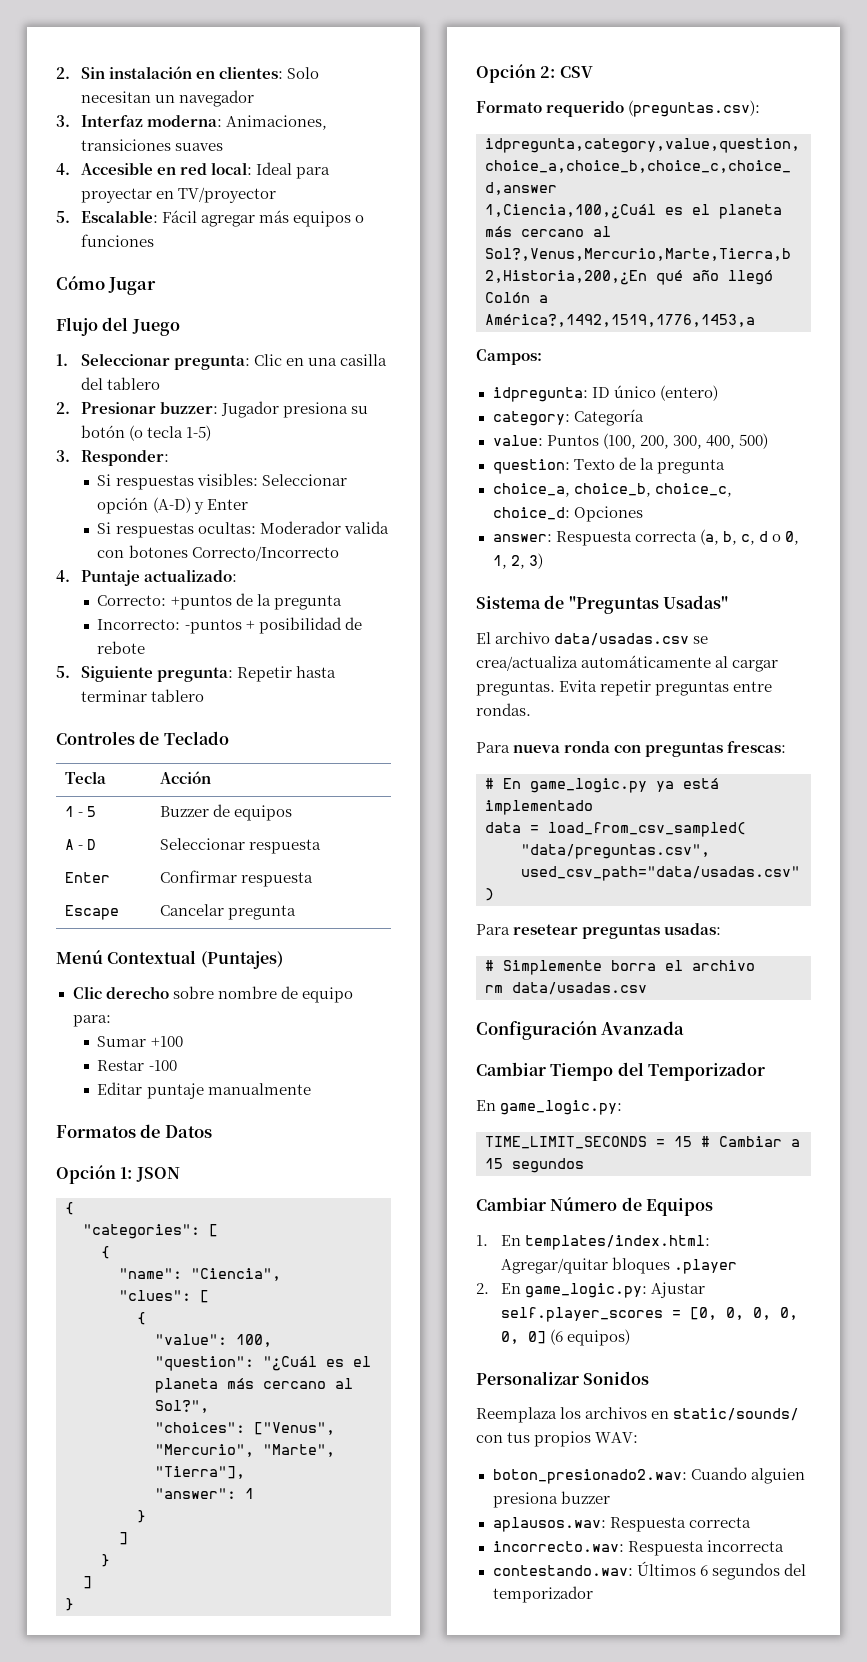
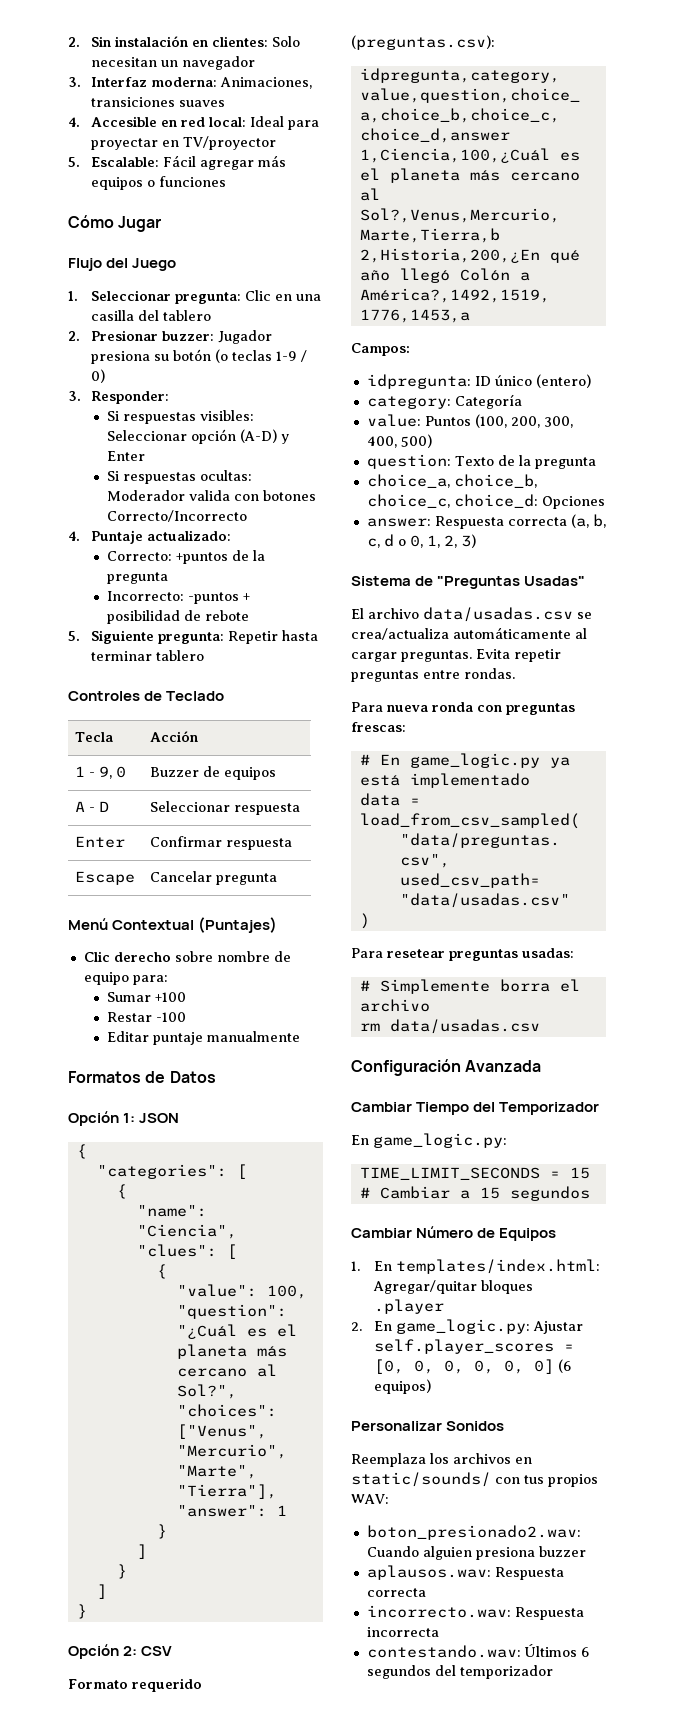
- 2. Presionar buzzer: Jugador presiona su botón (o tecla 1-5)
+ 2. Presionar buzzer: Jugador presiona su botón (o teclas 1-9 / 0)
- 1 - 5 | Buzzer de equipos
+ 1 - 9, 0 | Buzzer de equipos

